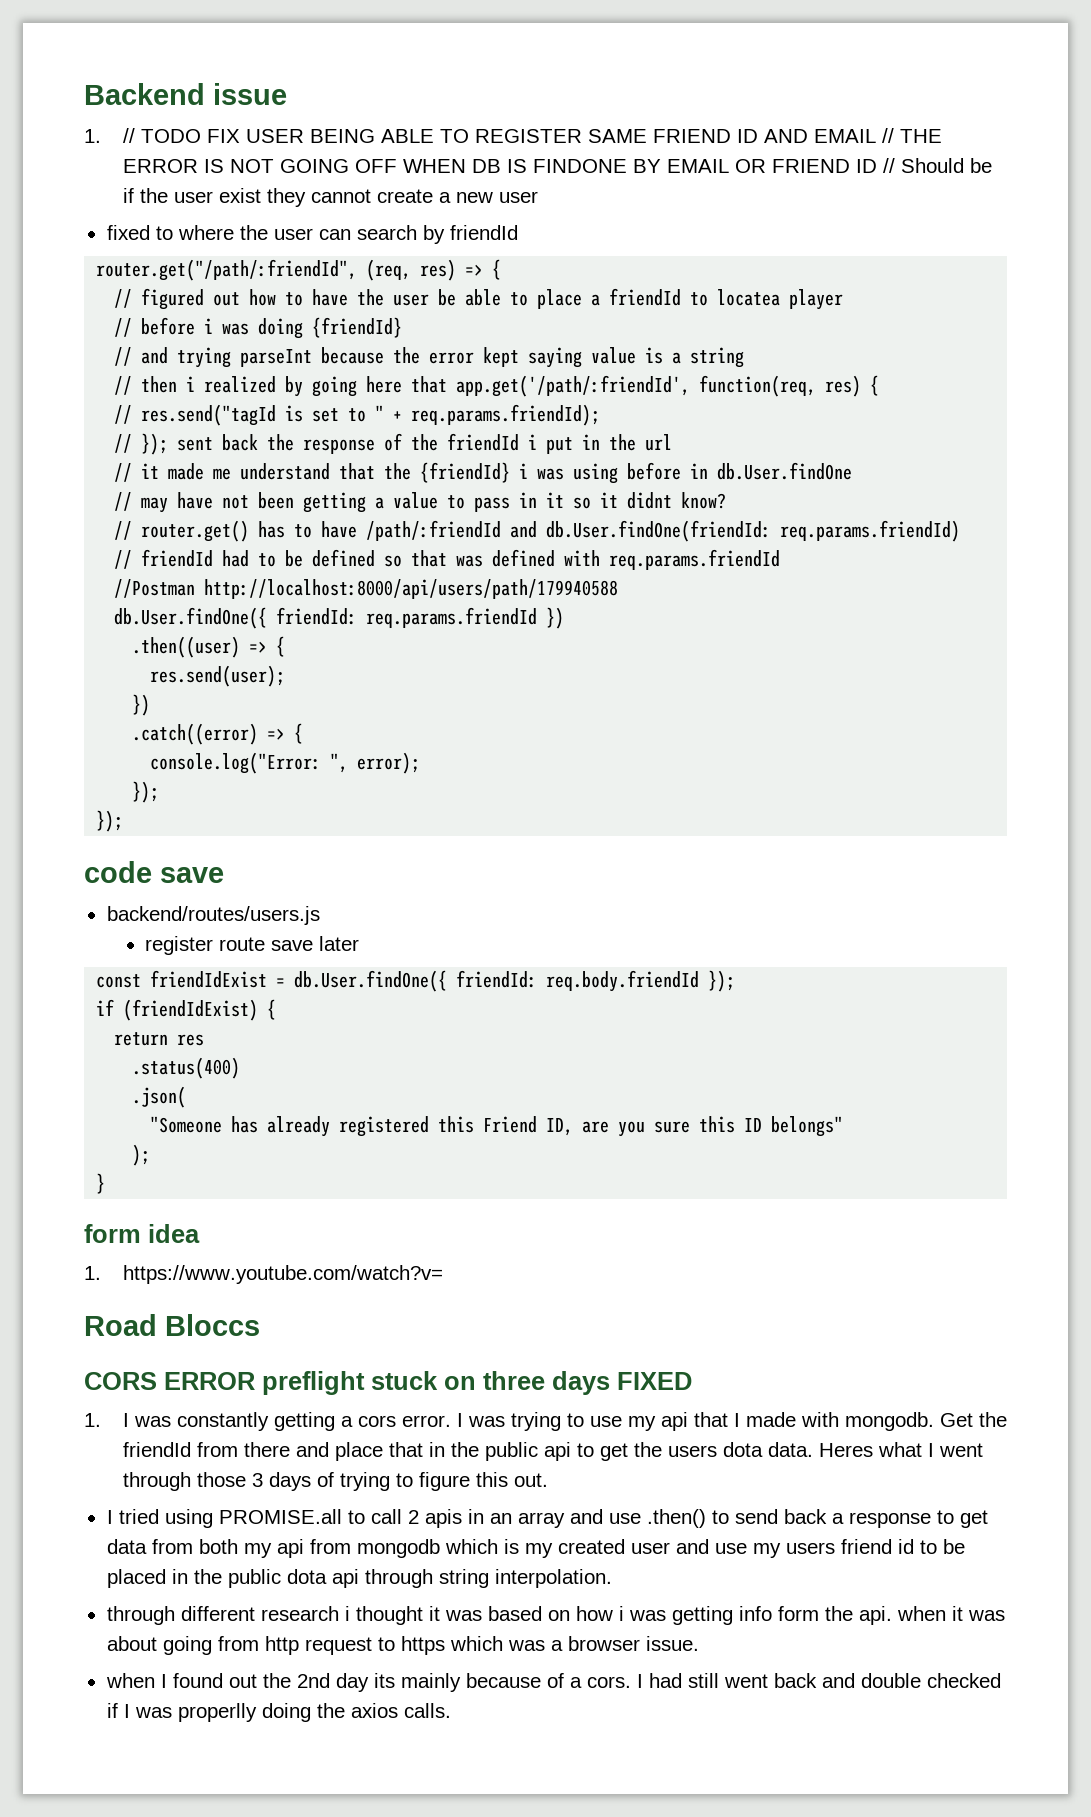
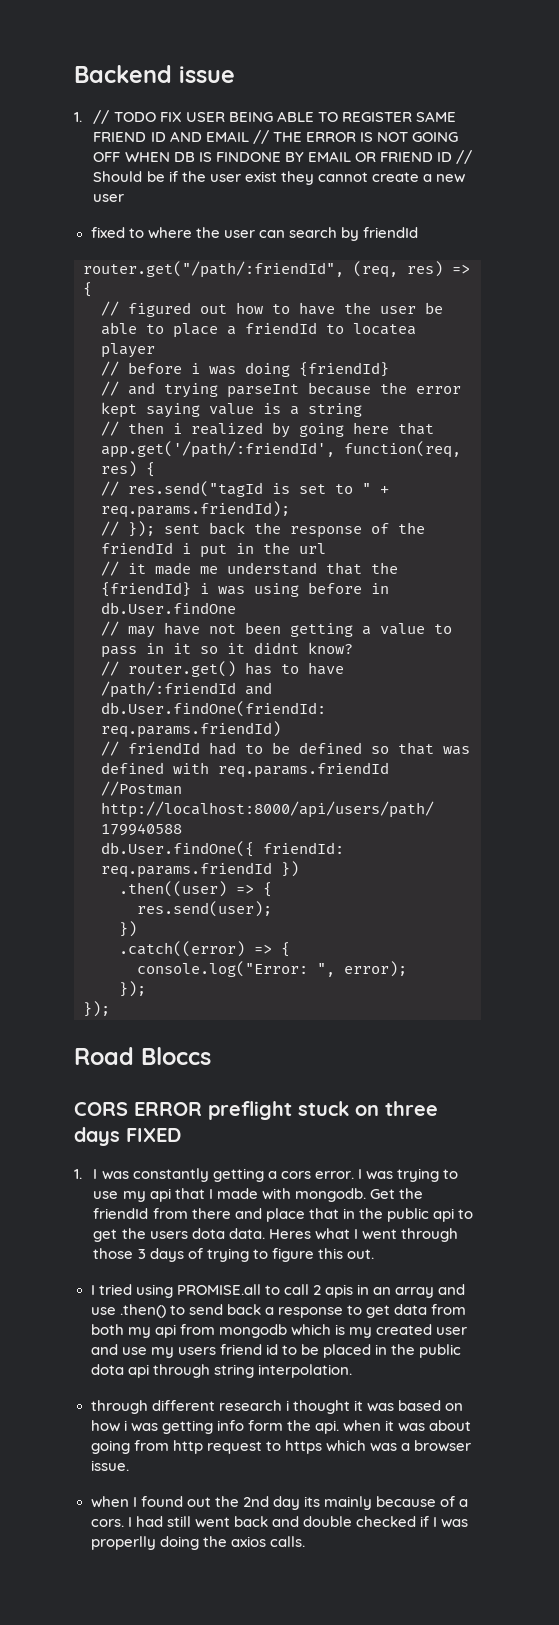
- code save
- backend/routes/users.js
- register route save later
- const friendIdExist = db.User.findOne({ friendId: req.body.friendId });
- if (friendIdExist) {
- return res
- .status(400)
- .json(
- "Someone has already registered this Friend ID, are you sure this ID belongs"
- );
- }
- form idea
- 1. https://www.youtube.com/watch?v=

